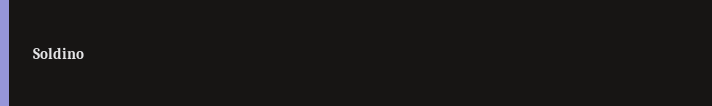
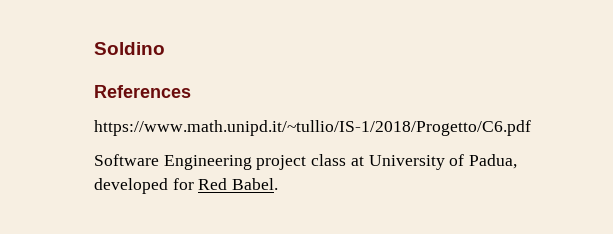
+ References
+ https://www.math.unipd.it/~tullio/IS-1/2018/Progetto/C6.pdf
+ Software Engineering project class at University of Padua, developed for Red Babel.

